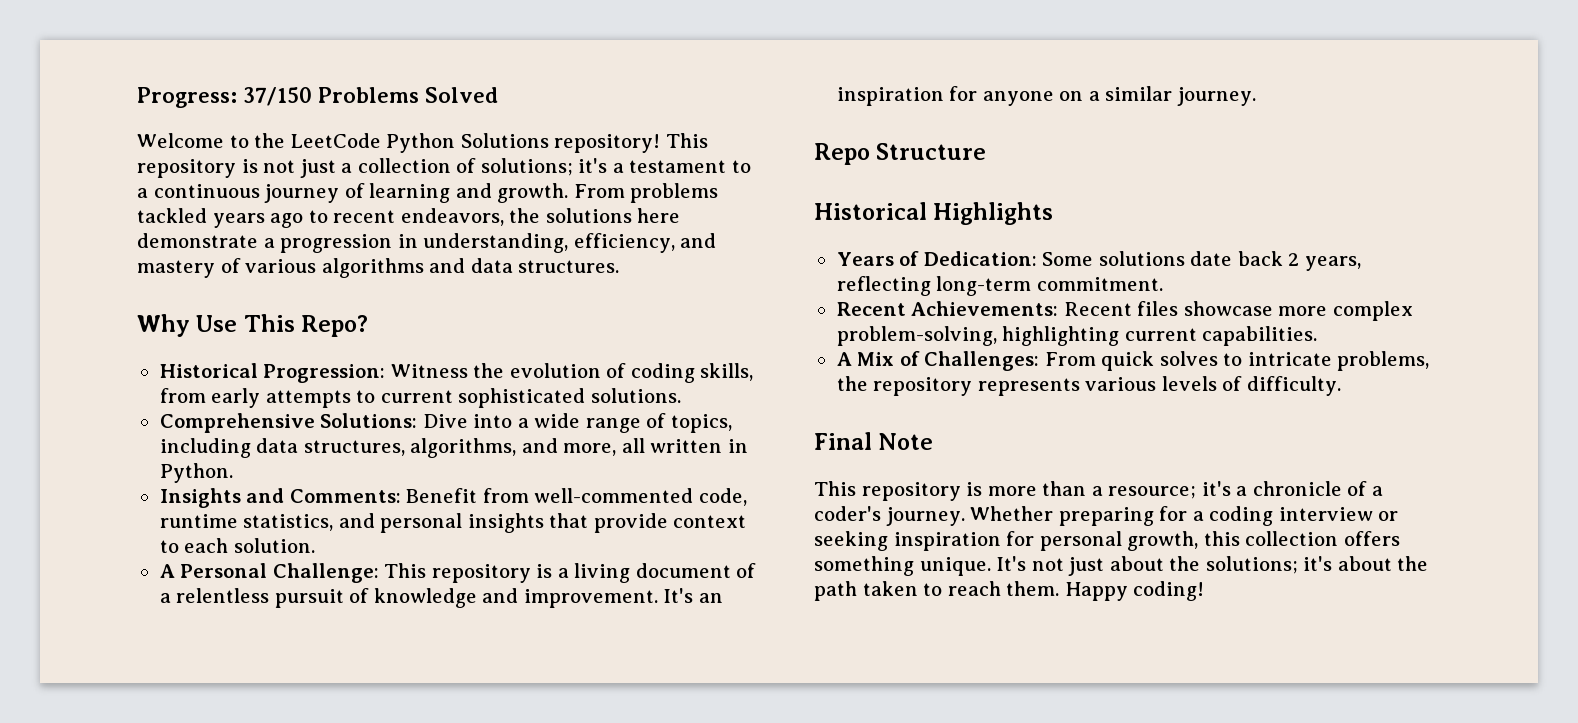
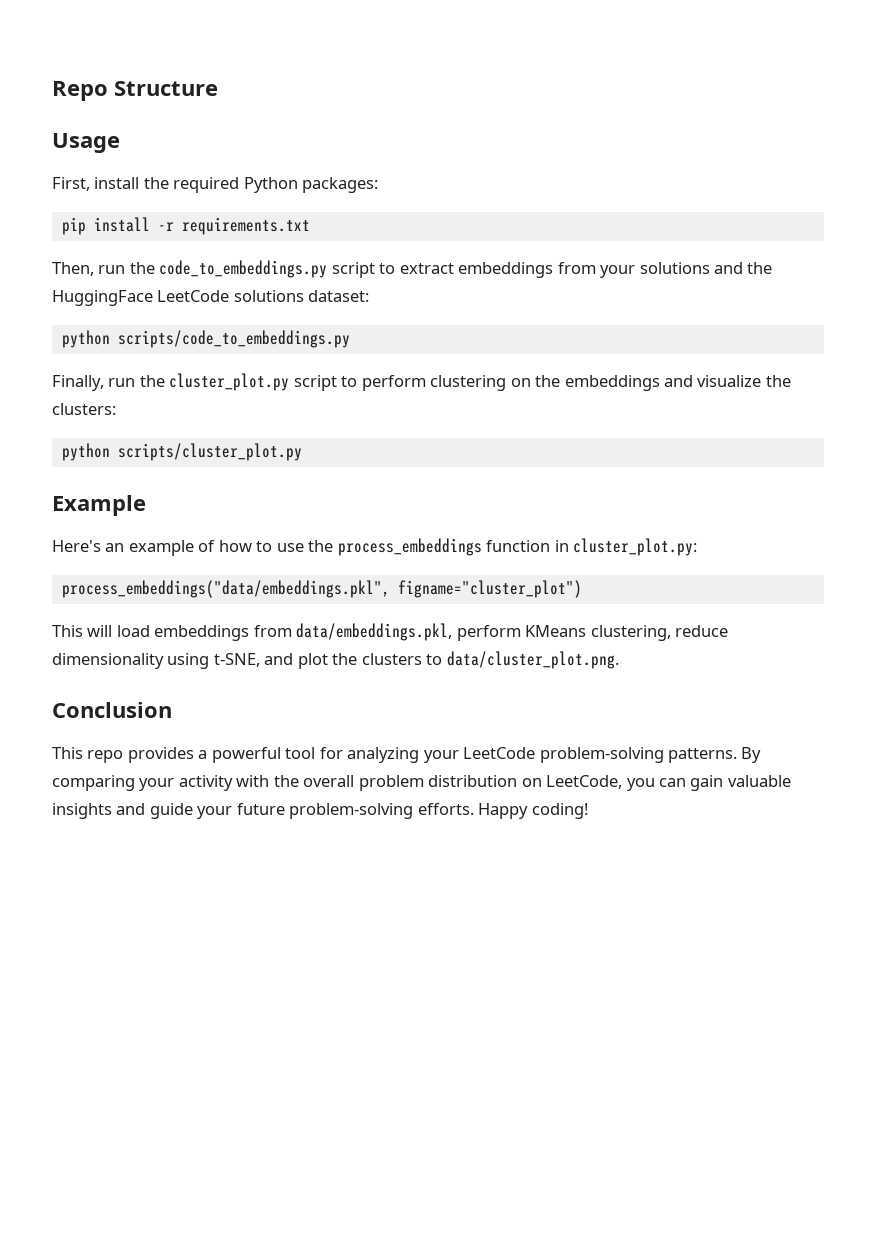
- Progress: 37/150 Problems Solved
- Welcome to the LeetCode Python Solutions repository! This repository is not just a collection of solutions; it's a testament to a continuous journey of learning and growth. From problems tackled years ago to recent endeavors, the solutions here demonstrate a progression in understanding, efficiency, and mastery of various algorithms and data structures.
- Why Use This Repo?
- Historical Progression: Witness the evolution of coding skills, from early attempts to current sophisticated solutions.
- Comprehensive Solutions: Dive into a wide range of topics, including data structures, algorithms, and more, all written in Python.
- Insights and Comments: Benefit from well-commented code, runtime statistics, and personal insights that provide context to each solution.
- A Personal Challenge: This repository is a living document of a relentless pursuit of knowledge and improvement. It's an inspiration for anyone on a similar journey.
  Repo Structure
- Historical Highlights
- Years of Dedication: Some solutions date back 2 years, reflecting long-term commitment.
- Recent Achievements: Recent files showcase more complex problem-solving, highlighting current capabilities.
- A Mix of Challenges: From quick solves to intricate problems, the repository represents various levels of difficulty.
- Final Note
- This repository is more than a resource; it's a chronicle of a coder's journey. Whether preparing for a coding interview or seeking inspiration for personal growth, this collection offers something unique. It's not just about the solutions; it's about the path taken to reach them.
+ Usage
+ First, install the required Python packages:
+ pip install -r requirements.txt
+ Then, run the code_to_embeddings.py script to extract embeddings from your solutions and the HuggingFace LeetCode solutions dataset:
+ python scripts/code_to_embeddings.py
+ Finally, run the cluster_plot.py script to perform clustering on the embeddings and visualize the clusters:
+ python scripts/cluster_plot.py
+ Example
+ Here's an example of how to use the process_embeddings function in cluster_plot.py:
+ process_embeddings("data/embeddings.pkl", figname="cluster_plot")
+ This will load embeddings from data/embeddings.pkl, perform KMeans clustering, reduce dimensionality using t-SNE, and plot the clusters to data/cluster_plot.png.
+ Conclusion
+ This repo provides a powerful tool for analyzing your LeetCode problem-solving patterns. By comparing your activity with the overall problem distribution on LeetCode, you can gain valuable insights and guide your future problem-solving efforts.

